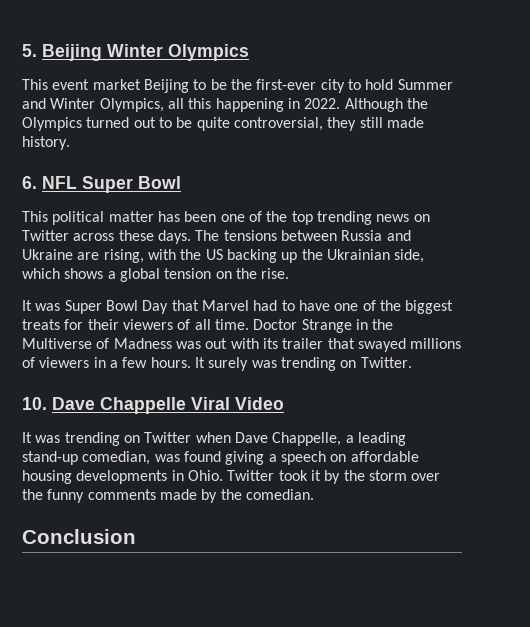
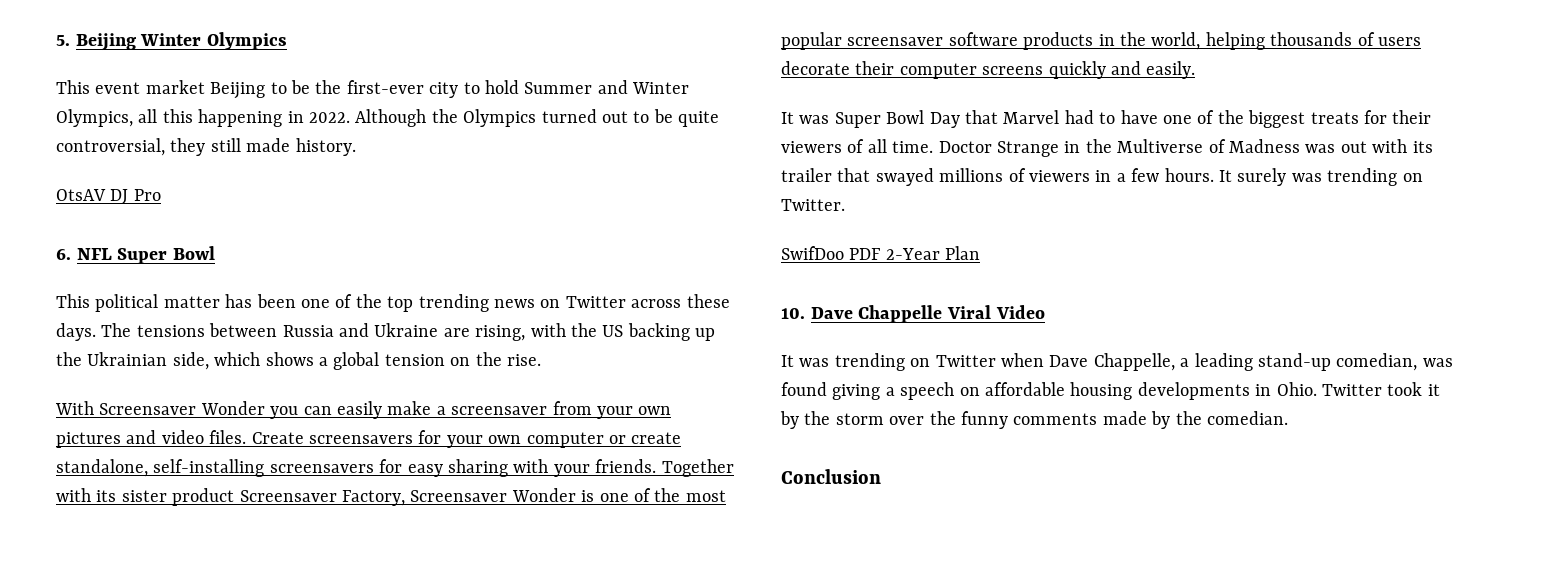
+ OtsAV DJ Pro
+ With Screensaver Wonder you can easily make a screensaver from your own pictures and video files. Create screensavers for your own computer or create standalone, self-installing screensavers for easy sharing with your friends. Together with its sister product Screensaver Factory, Screensaver Wonder is one of the most popular screensaver software products in the world, helping thousands of users decorate their computer screens quickly and easily.
+ SwifDoo PDF 2-Year Plan

